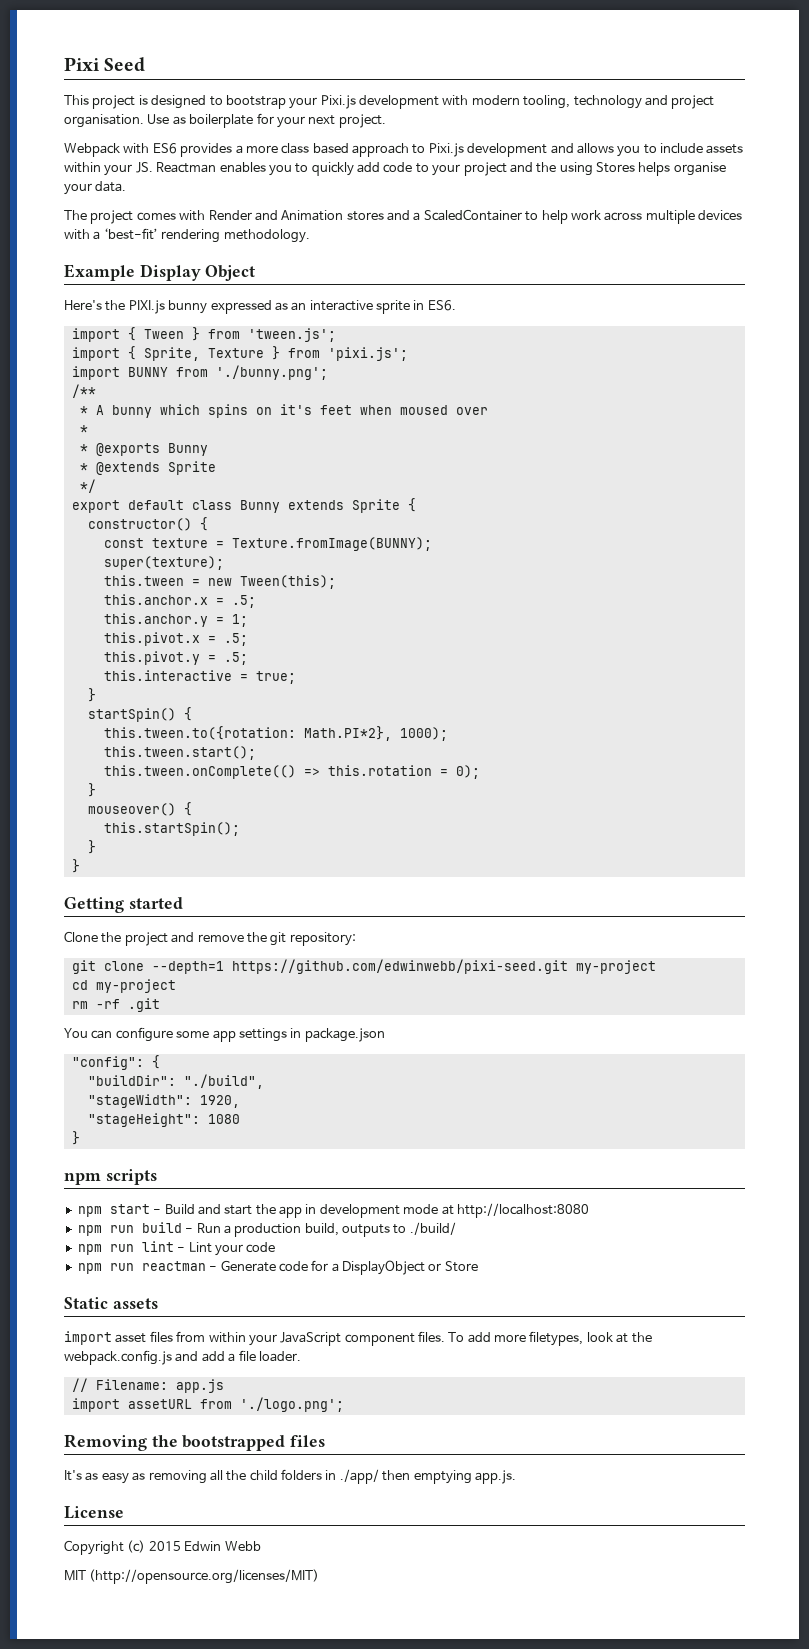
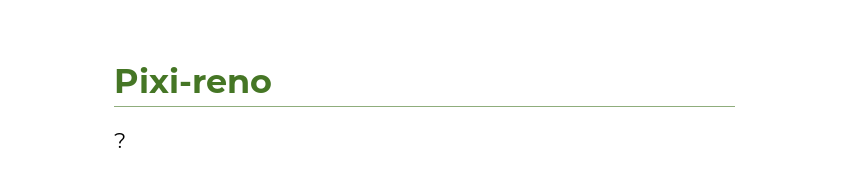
- Pixi Seed
- This project is designed to bootstrap your Pixi.js development with modern tooling, technology and project organisation. Use as boilerplate for your next project.
- Webpack with ES6 provides a more class based approach to Pixi.js development and allows you to include assets within your JS. Reactman enables you to quickly add code to your project and the using Stores helps organise your data.
- The project comes with Render and Animation stores and a ScaledContainer to help work across multiple devices with a ‘best-fit’ rendering methodology.
- Example Display Object
- Here's the PIXI.js bunny expressed as an interactive sprite in ES6.
- import { Tween } from 'tween.js';
- import { Sprite, Texture } from 'pixi.js';
- import BUNNY from './bunny.png';
- /**
- * A bunny which spins on it's feet when moused over
- *
- * @exports Bunny
- * @extends Sprite
- */
- export default class Bunny extends Sprite {
- constructor() {
- const texture = Texture.fromImage(BUNNY);
- super(texture);
- this.tween = new Tween(this);
- this.anchor.x = .5;
- this.anchor.y = 1;
- this.pivot.x = .5;
- this.pivot.y = .5;
- this.interactive = true;
- }
- startSpin() {
- this.tween.to({rotation: Math.PI*2}, 1000);
- this.tween.start();
- this.tween.onComplete(() => this.rotation = 0);
- }
- mouseover() {
- this.startSpin();
- }
- }
- Getting started
- Clone the project and remove the git repository:
- git clone --depth=1 https://github.com/edwinwebb/pixi-seed.git my-project
- cd my-project
- rm -rf .git
- You can configure some app settings in package.json
- "config": {
- "buildDir": "./build",
- "stageWidth": 1920,
- "stageHeight": 1080
- }
- npm scripts
- npm start - Build and start the app in development mode at http://localhost:8080
- npm run build - Run a production build, outputs to ./build/
- npm run lint - Lint your code
- npm run reactman - Generate code for a DisplayObject or Store
- Static assets
- import asset files from within your JavaScript component files. To add more filetypes, look at the webpack.config.js and add a file loader.
- // Filename: app.js
- import assetURL from './logo.png';
- Removing the bootstrapped files
- It's as easy as removing all the child folders in ./app/ then emptying app.js.
- License
- Copyright (c) 2015 Edwin Webb
- MIT (http://opensource.org/licenses/MIT)
+ Pixi-reno
+ ?

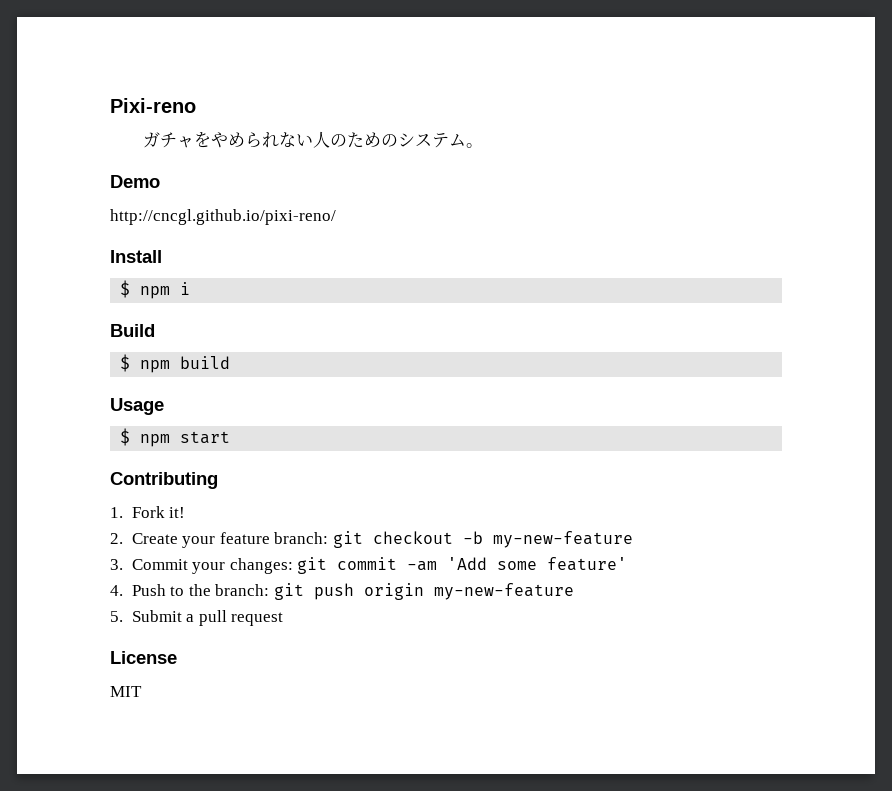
- ?
+ ガチャをやめられない人のためのシステム。
+ Demo
+ http://cncgl.github.io/pixi-reno/
+ Install
+ $ npm i
+ Build
+ $ npm build
+ Usage
+ $ npm start
+ Contributing
+ 1. Fork it!
+ 2. Create your feature branch: git checkout -b my-new-feature
+ 3. Commit your changes: git commit -am 'Add some feature'
+ 4. Push to the branch: git push origin my-new-feature
+ 5. Submit a pull request
+ License
+ MIT

